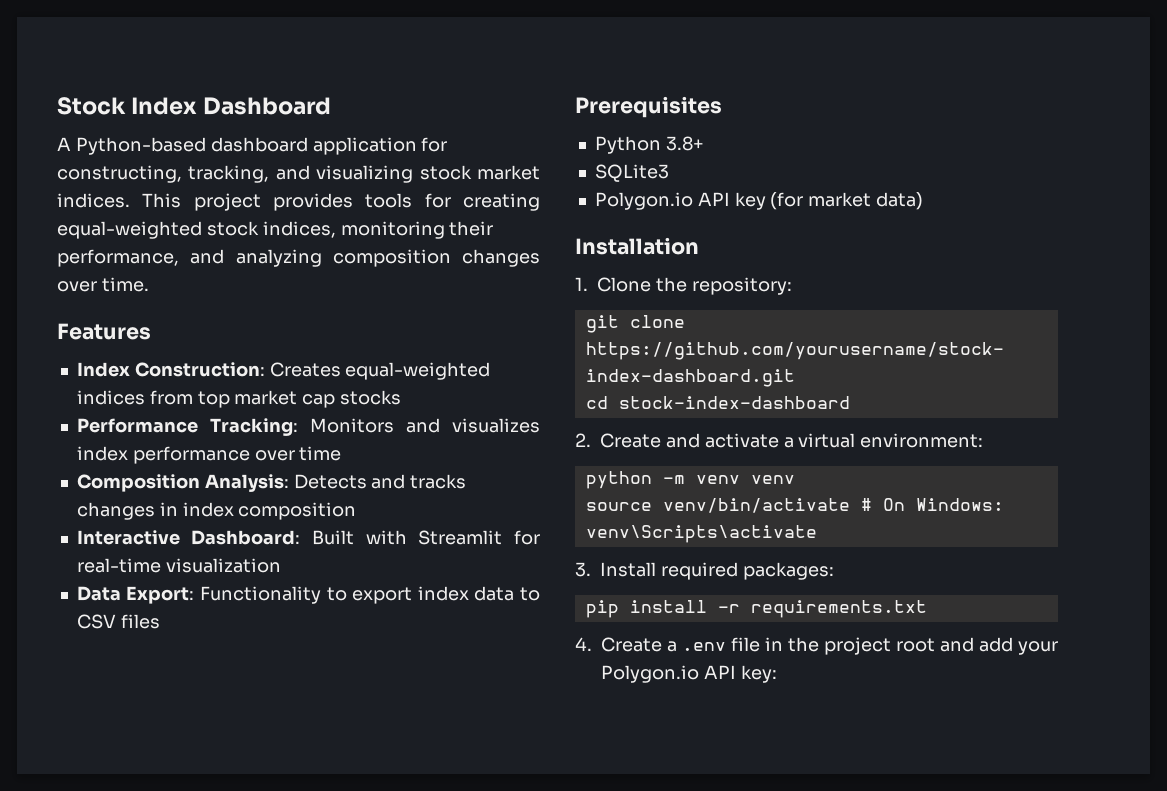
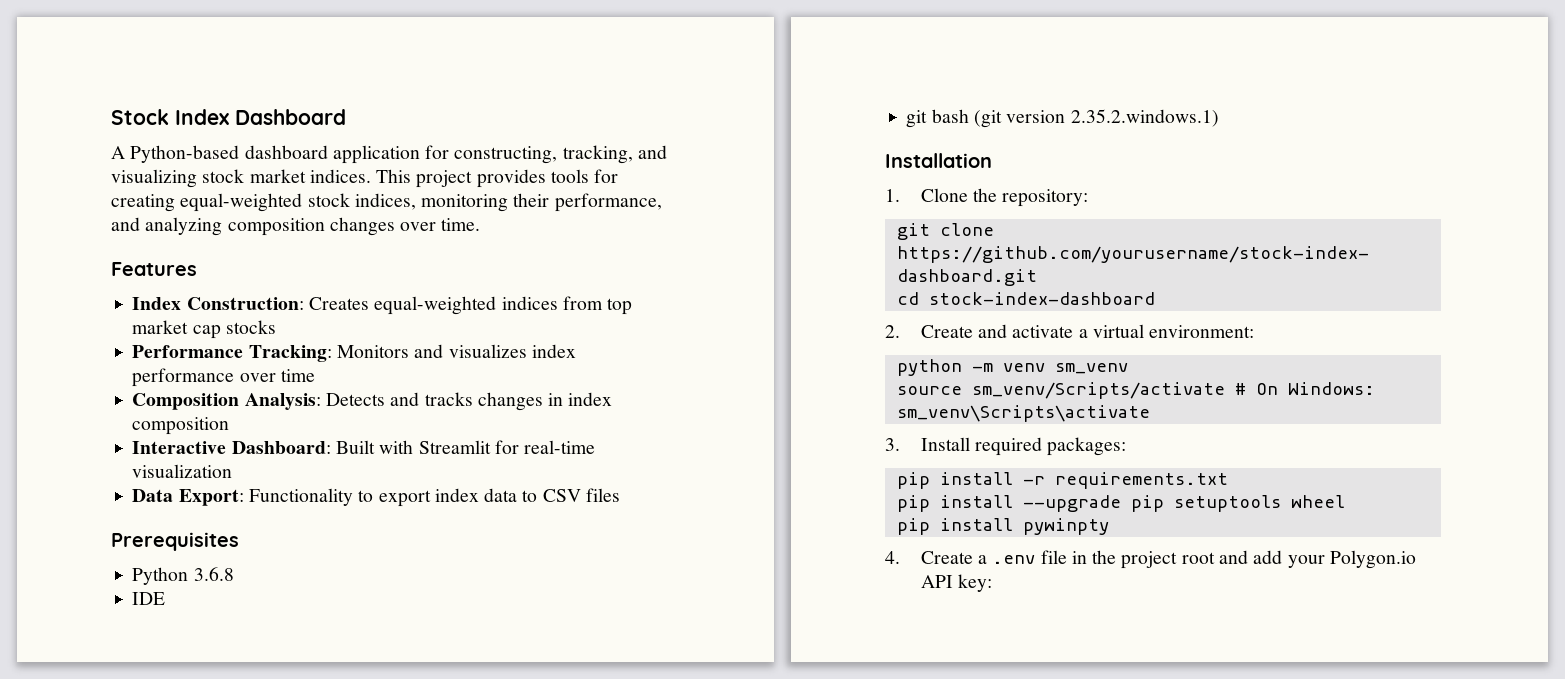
- Python 3.8+
- SQLite3
- Polygon.io API key (for market data)
+ Python 3.6.8
+ IDE
+ git bash (git version 2.35.2.windows.1)
- python -m venv venv
+ python -m venv sm_venv
- source venv/bin/activate # On Windows: venv\Scripts\activate
+ source sm_venv/Scripts/activate # On Windows: sm_venv\Scripts\activate
+ pip install --upgrade pip setuptools wheel
+ pip install pywinpty

